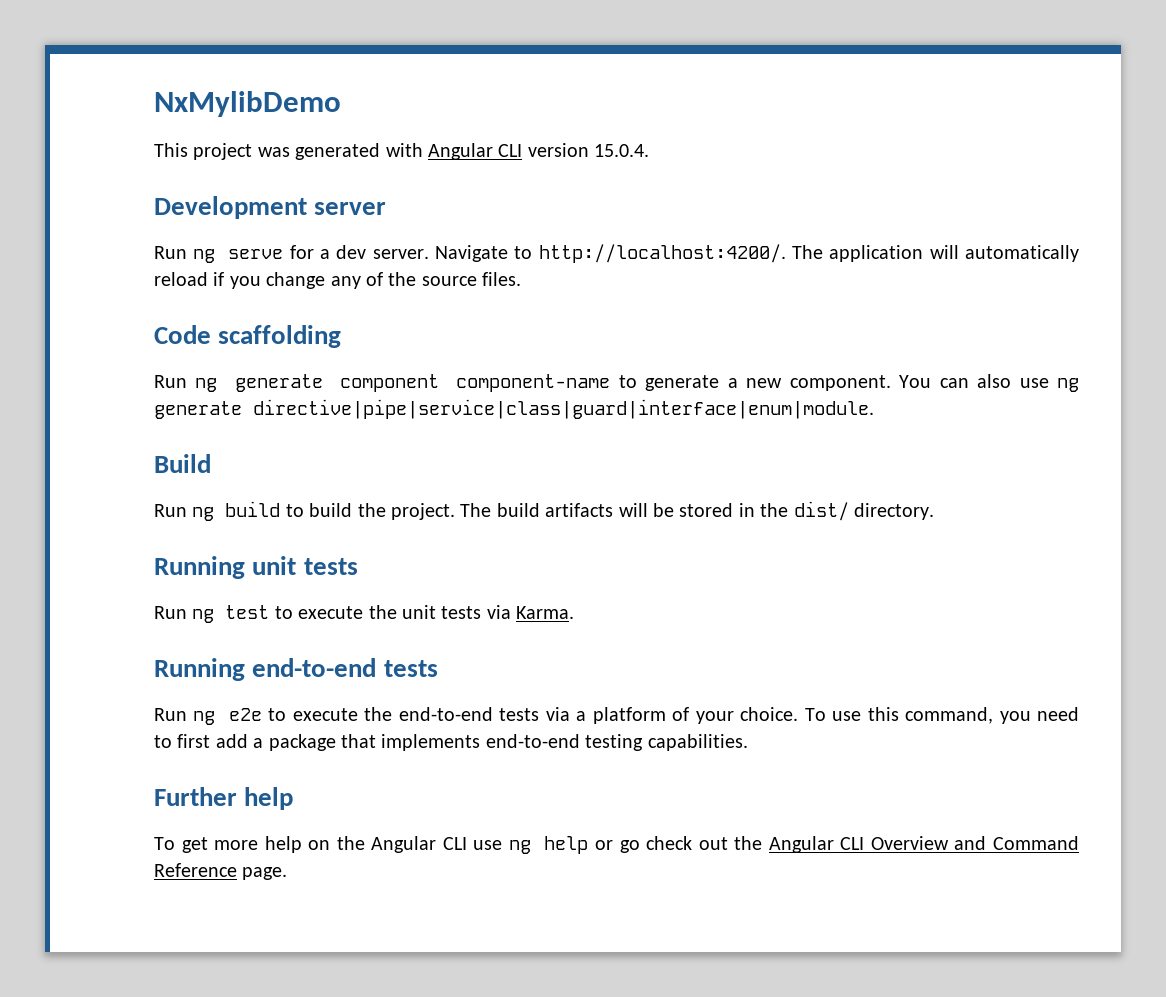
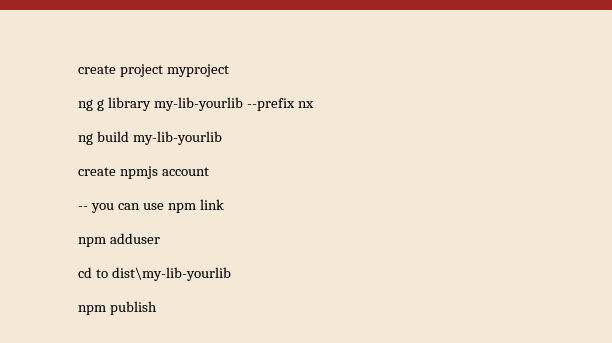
- NxMylibDemo
- This project was generated with Angular CLI version 15.0.4.
- Development server
- Run ng serve for a dev server. Navigate to http://localhost:4200/. The application will automatically reload if you change any of the source files.
- Code scaffolding
- Run ng generate component component-name to generate a new component. You can also use ng generate directive|pipe|service|class|guard|interface|enum|module.
- Build
- Run ng build to build the project. The build artifacts will be stored in the dist/ directory.
- Running unit tests
- Run ng test to execute the unit tests via Karma.
- Running end-to-end tests
- Run ng e2e to execute the end-to-end tests via a platform of your choice. To use this command, you need to first add a package that implements end-to-end testing capabilities.
- Further help
- To get more help on the Angular CLI use ng help or go check out the Angular CLI Overview and Command Reference page.
+ create project myproject
+ ng g library my-lib-yourlib --prefix nx
+ ng build my-lib-yourlib
+ create npmjs account
+ -- you can use npm link
+ npm adduser
+ cd to dist\my-lib-yourlib
+ npm publish

